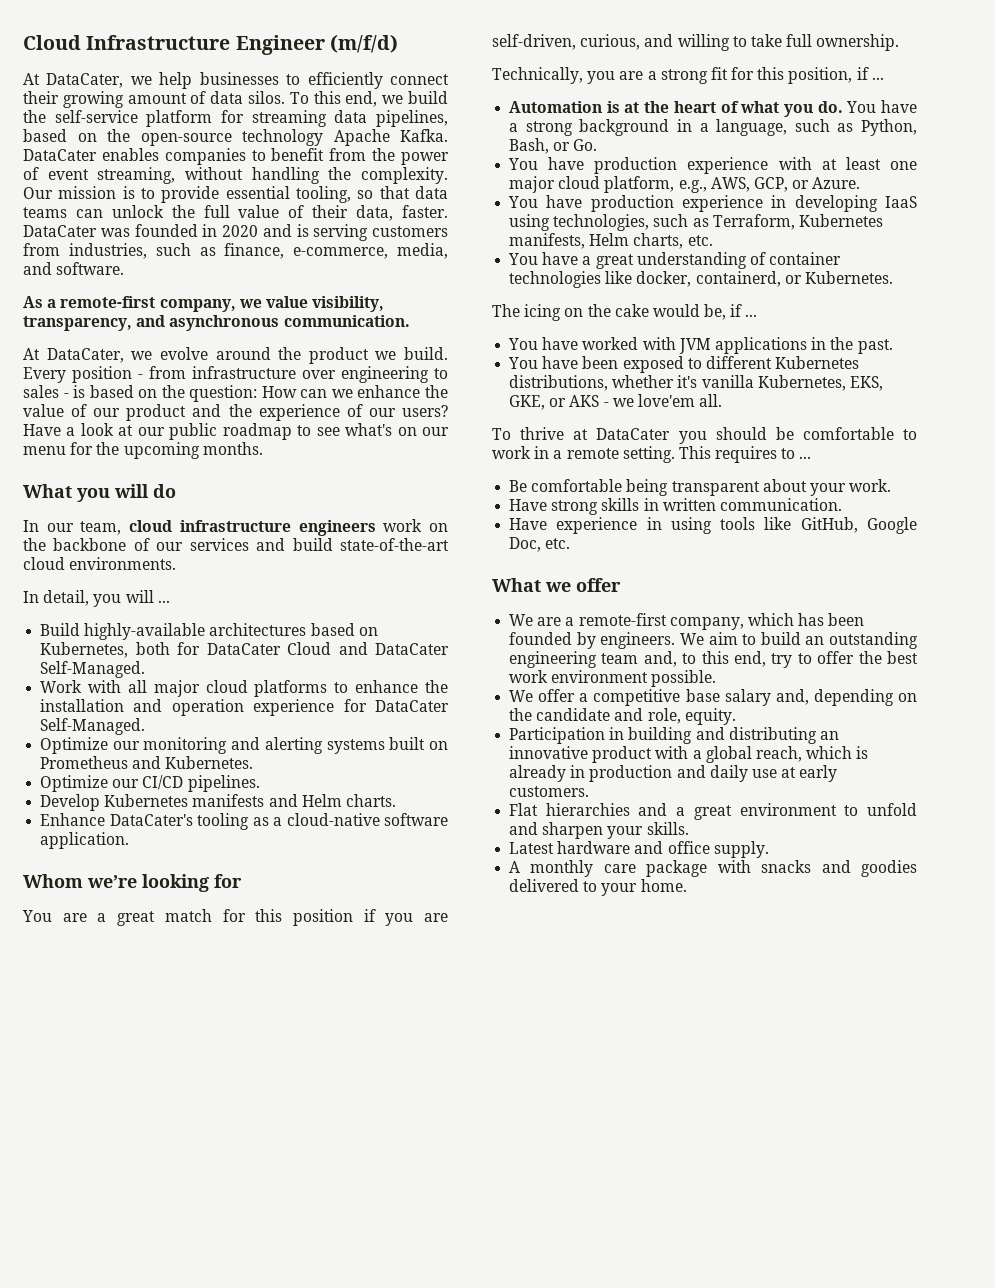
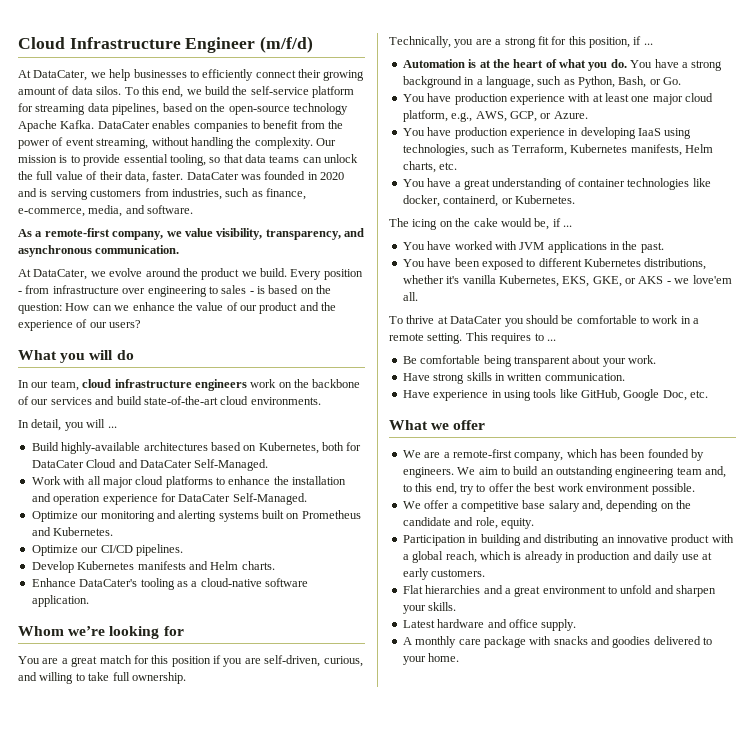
- Have a look at our public roadmap to see what's on our menu for the upcoming months.

